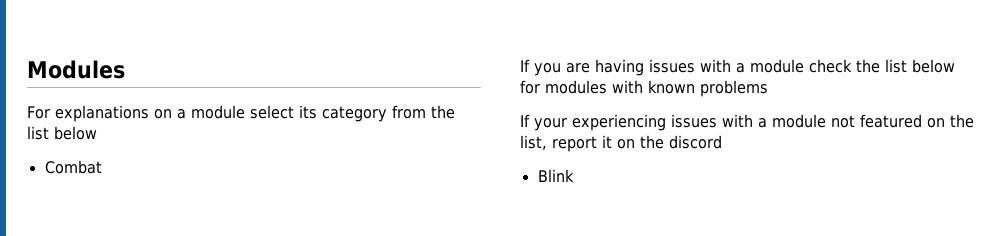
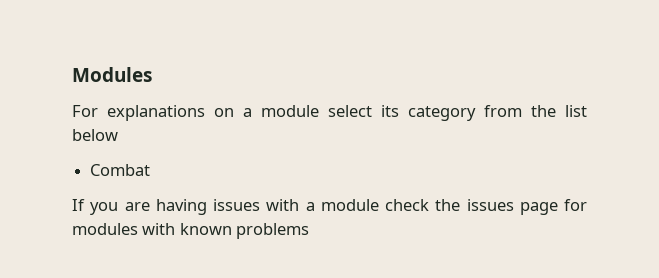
- If you are having issues with a module check the list below for modules with known problems
+ If you are having issues with a module check the issues page for modules with known problems
- If your experiencing issues with a module not featured on the list, report it on the discord
- Blink

